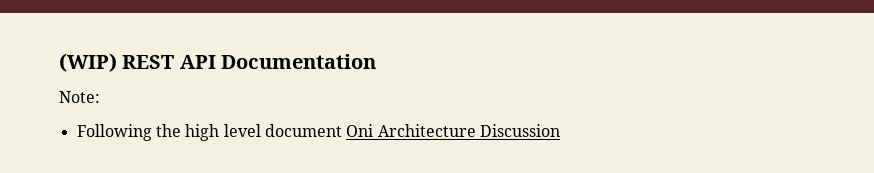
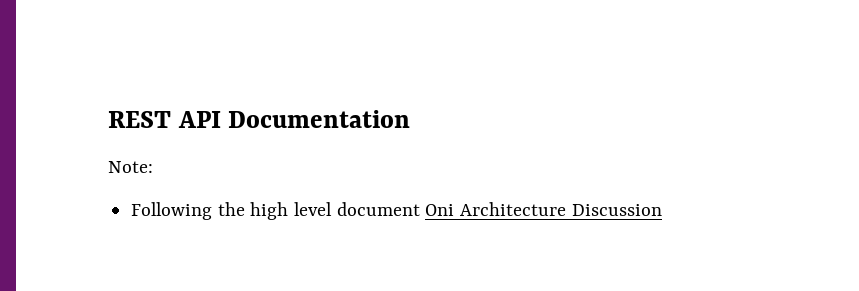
- (WIP) REST API Documentation
+ REST API Documentation

